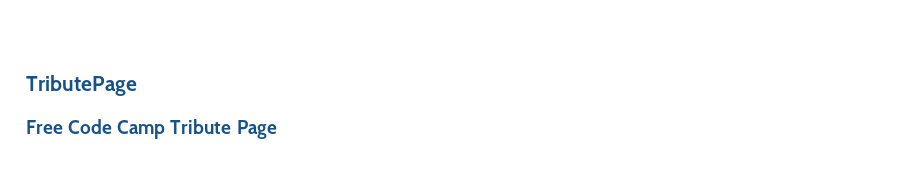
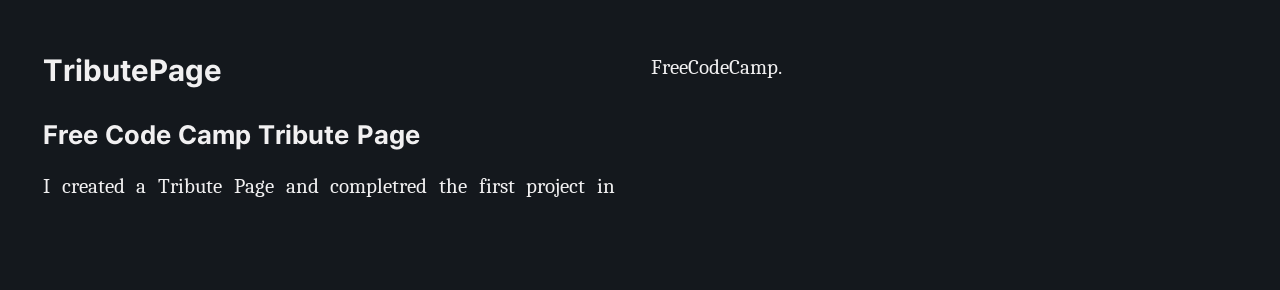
+ I created a Tribute Page and completred the first project in FreeCodeCamp.

